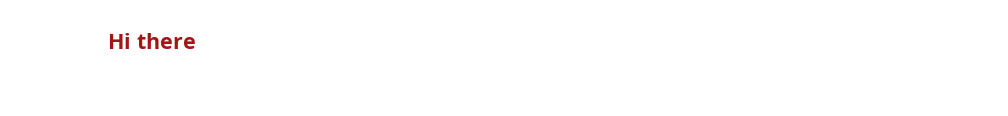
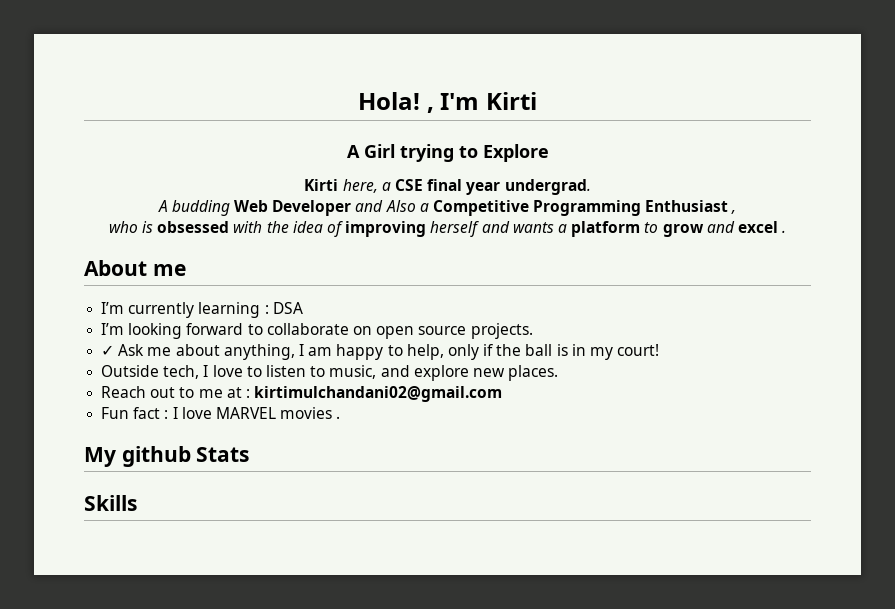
- Hi there
+ Hola! , I'm Kirti
+ A Girl trying to Explore
+ Kirti here, a CSE final year undergrad.
+ A budding Web Developer and Also a Competitive Programming Enthusiast ,
+ who is obsessed with the idea of improving herself and wants a platform to grow and excel .
+ About me
+ I’m currently learning : DSA
+ I’m looking forward to collaborate on open source projects.
+ ✓ Ask me about anything, I am happy to help, only if the ball is in my court!
+ Outside tech, I love to listen to music, and explore new places.
+ Reach out to me at : kirtimulchandani02@gmail.com
+ Fun fact : I love MARVEL movies .
+ My github Stats
+ Skills

